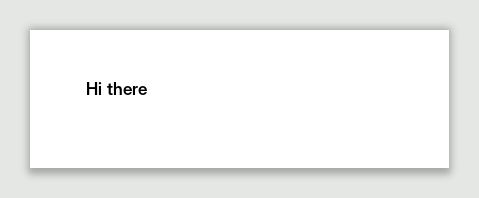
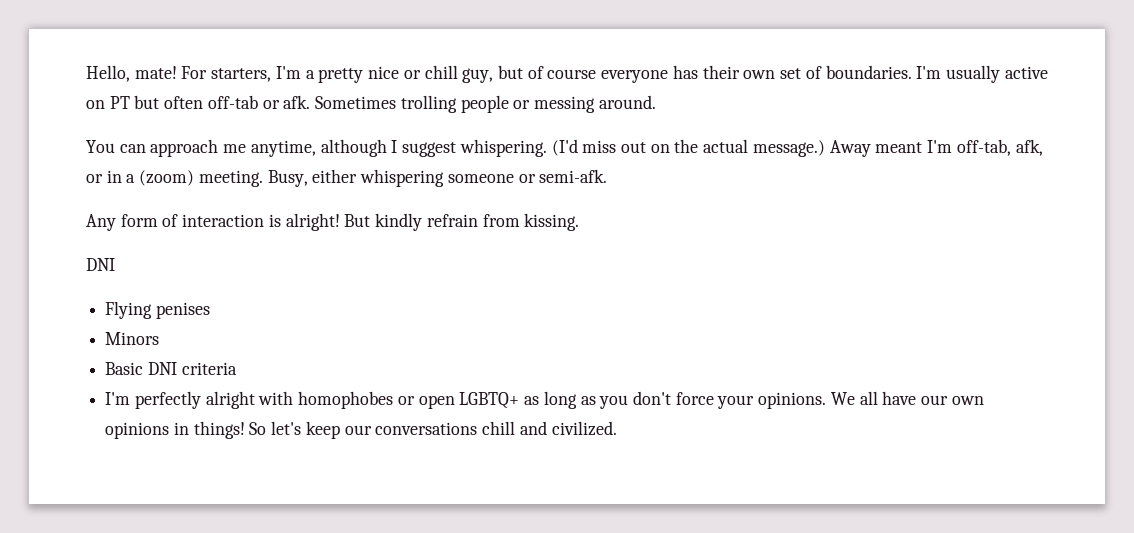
- Hi there
+ Hello, mate! For starters, I'm a pretty nice or chill guy, but of course everyone has their own set of boundaries. I'm usually active on PT but often off-tab or afk. Sometimes trolling people or messing around.
+ You can approach me anytime, although I suggest whispering. (I'd miss out on the actual message.) Away meant I'm off-tab, afk, or in a (zoom) meeting. Busy, either whispering someone or semi-afk.
+ Any form of interaction is alright! But kindly refrain from kissing.
+ DNI
+ Flying penises
+ Minors
+ Basic DNI criteria
+ I'm perfectly alright with homophobes or open LGBTQ+ as long as you don't force your opinions. We all have our own opinions in things! So let's keep our conversations chill and civilized.

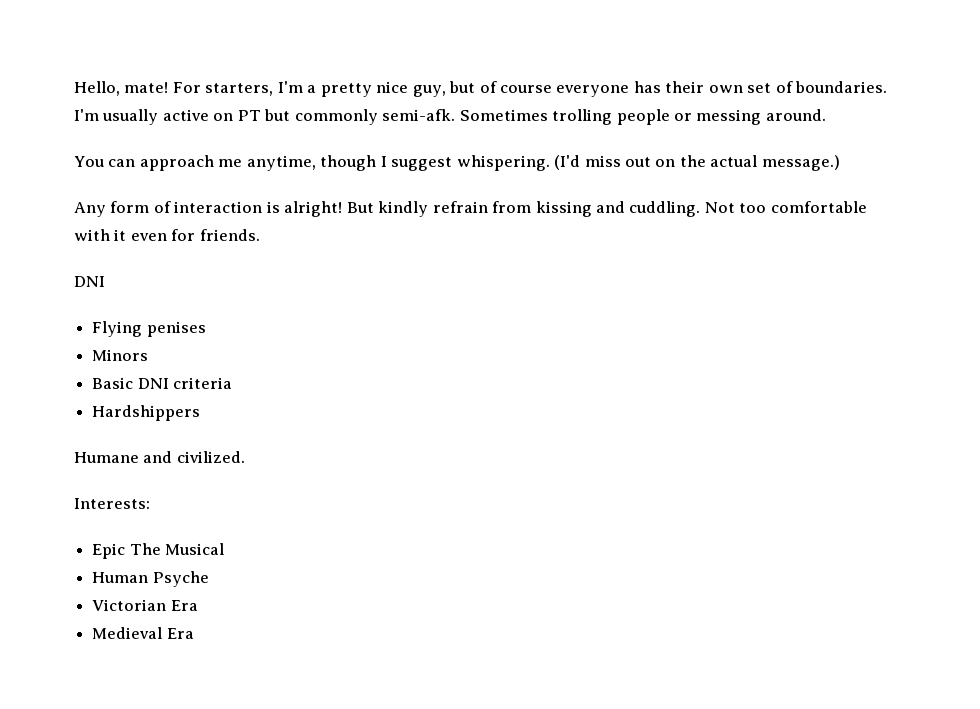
- For starters, I'm a pretty nice or chill guy, but of course everyone has their own set of boundaries.
+ For starters, I'm a pretty nice guy, but of course everyone has their own set of boundaries.
- I'm usually active on PT but often off-tab or afk.
+ I'm usually active on PT but commonly semi-afk.
- You can approach me anytime, although I suggest whispering.
+ You can approach me anytime, though I suggest whispering.
- Away meant I'm off-tab, afk, or in a (zoom) meeting. Busy, either whispering someone or semi-afk.
- But kindly refrain from kissing.
+ But kindly refrain from kissing and cuddling. Not too comfortable with it even for friends.
- I'm perfectly alright with homophobes or open LGBTQ+ as long as you don't force your opinions. We all have our own opinions in things! So let's keep our conversations chill and civilized.
+ Hardshippers
+ Humane and civilized.
+ Interests:
+ Epic The Musical
+ Human Psyche
+ Victorian Era
+ Medieval Era

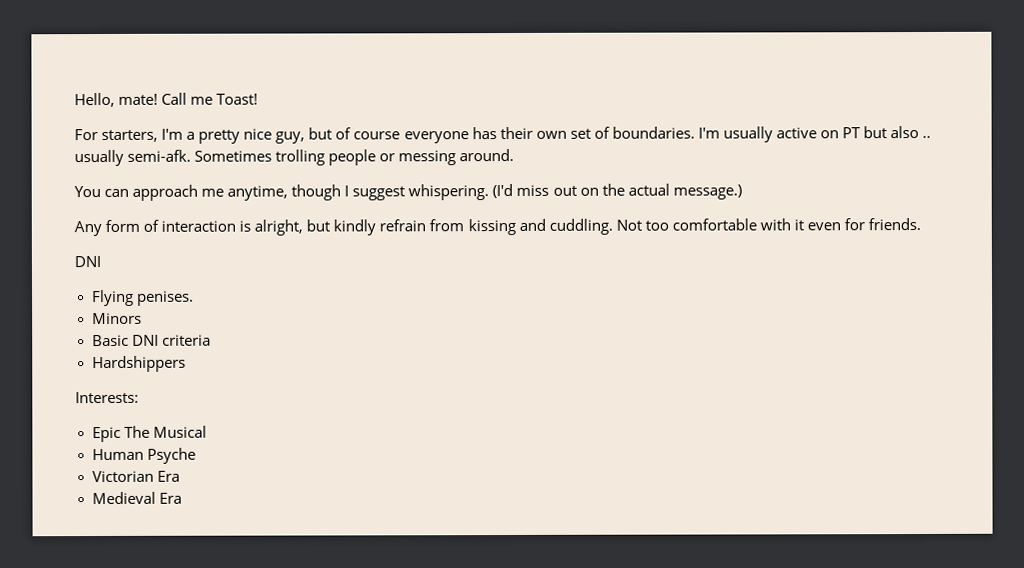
- Hello, mate! For starters, I'm a pretty nice guy, but of course everyone has their own set of boundaries.
+ Hello, mate! Call me Toast!
+ For starters, I'm a pretty nice guy, but of course everyone has their own set of boundaries.
- I'm usually active on PT but commonly semi-afk.
+ I'm usually active on PT but also .. usually semi-afk.
- Any form of interaction is alright! But kindly refrain from kissing and cuddling.
+ Any form of interaction is alright, but kindly refrain from kissing and cuddling.
- Flying penises
+ Flying penises.
- Humane and civilized.

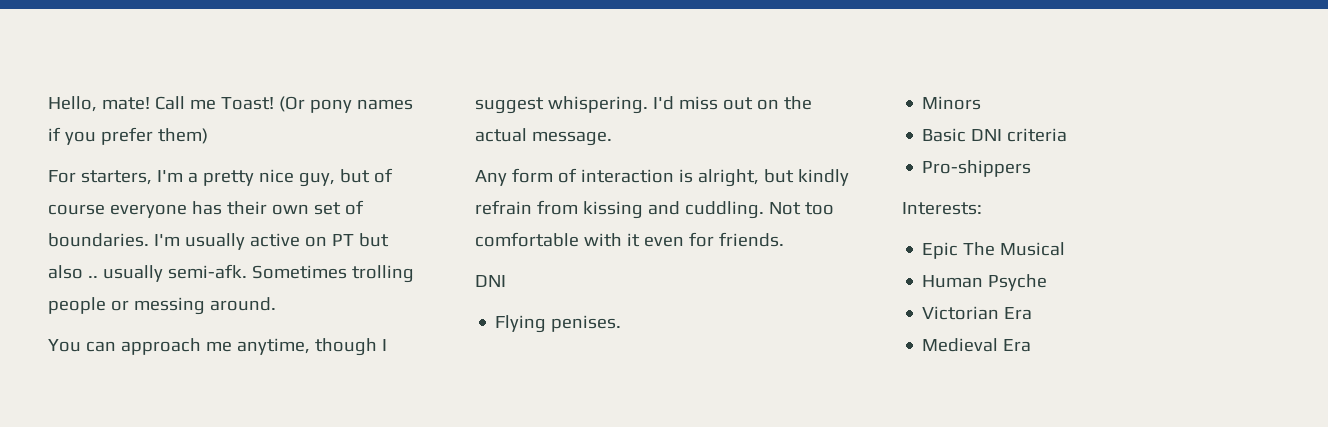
+ (Or pony names if you prefer them)
- (I'd miss out on the actual message.)
+ I'd miss out on the actual message.
- Hardshippers
+ Pro-shippers

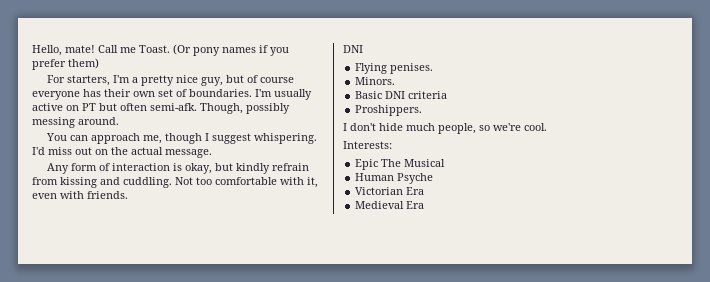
- Call me Toast!
+ Call me Toast.
- I'm usually active on PT but also .. usually semi-afk. Sometimes trolling people or messing around.
+ I'm usually active on PT but often semi-afk. Though, possibly messing around.
- You can approach me anytime, though I suggest whispering.
+ You can approach me, though I suggest whispering.
- Any form of interaction is alright, but kindly refrain from kissing and cuddling.
+ Any form of interaction is okay, but kindly refrain from kissing and cuddling.
- Not too comfortable with it even for friends.
+ Not too comfortable with it, even with friends.
- Minors
+ Minors.
- Pro-shippers
+ Proshippers.
+ I don't hide much people, so we're cool.

